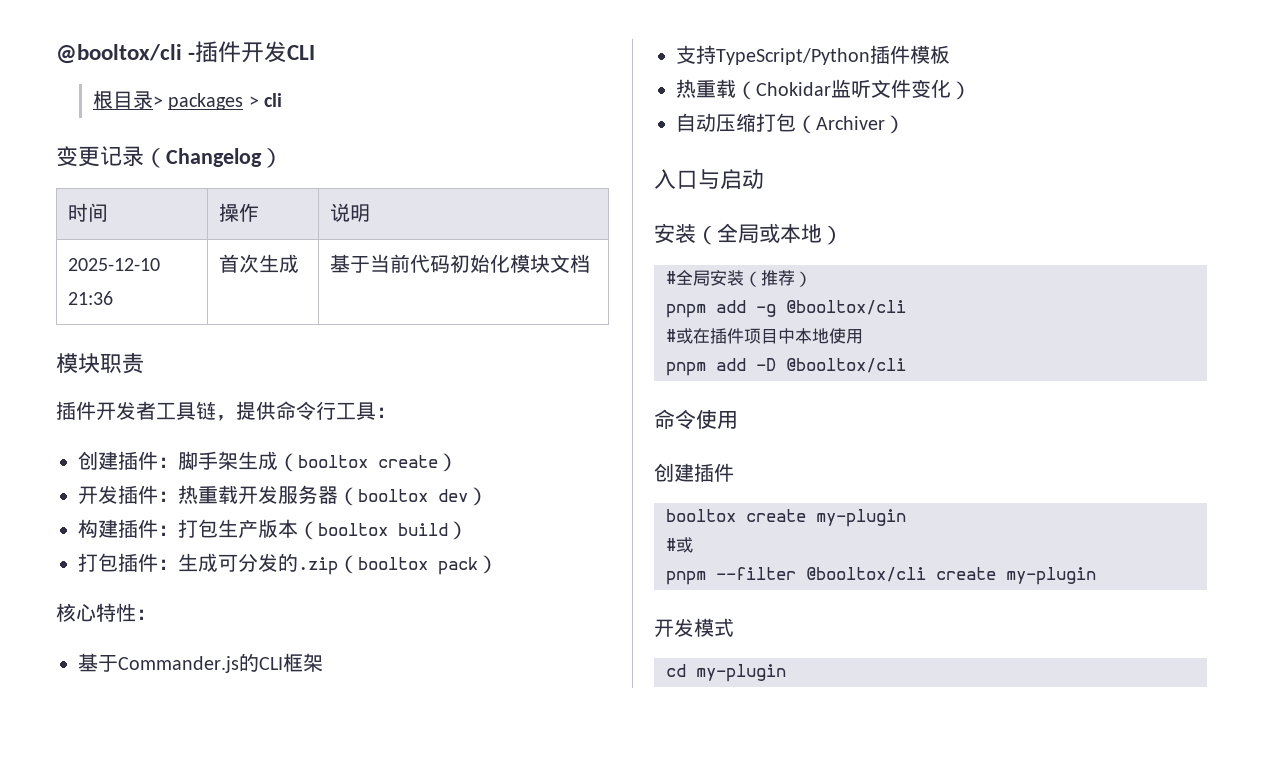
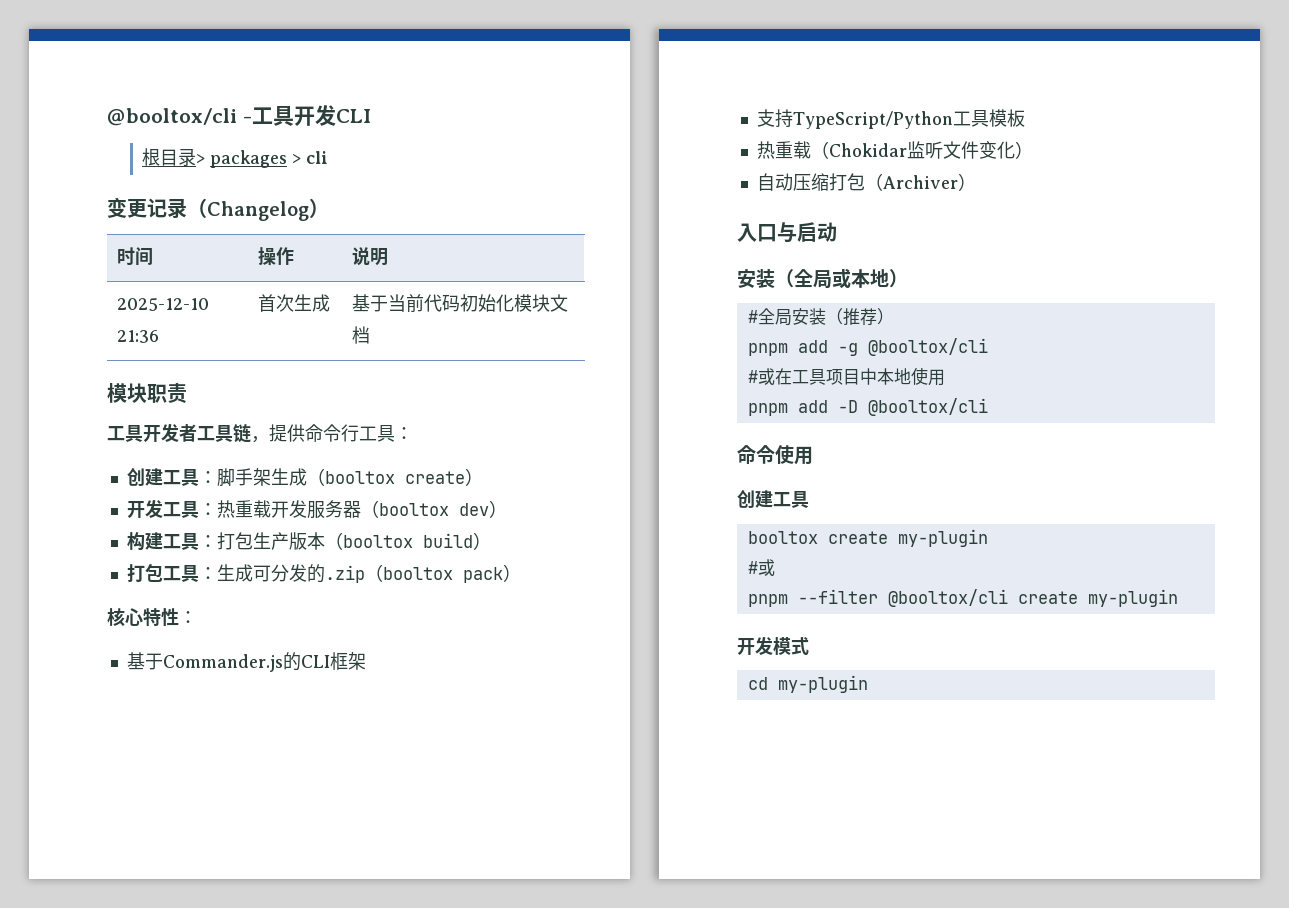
- @booltox/cli -插件开发CLI
+ @booltox/cli -工具开发CLI
- 插件开发者工具链，提供命令行工具：
+ 工具开发者工具链，提供命令行工具：
- 创建插件：脚手架生成（booltox create）
+ 创建工具：脚手架生成（booltox create）
- 开发插件：热重载开发服务器（booltox dev）
+ 开发工具：热重载开发服务器（booltox dev）
- 构建插件：打包生产版本（booltox build）
+ 构建工具：打包生产版本（booltox build）
- 打包插件：生成可分发的.zip（booltox pack）
+ 打包工具：生成可分发的.zip（booltox pack）
- 支持TypeScript/Python插件模板
+ 支持TypeScript/Python工具模板
- #或在插件项目中本地使用
+ #或在工具项目中本地使用
  命令使用
- 创建插件
+ 创建工具

